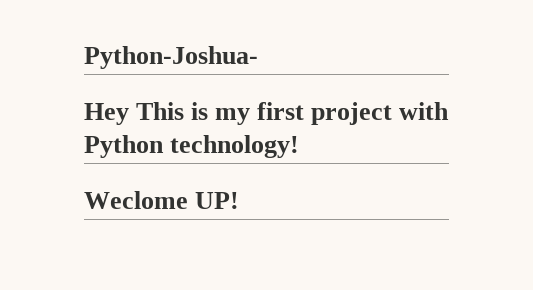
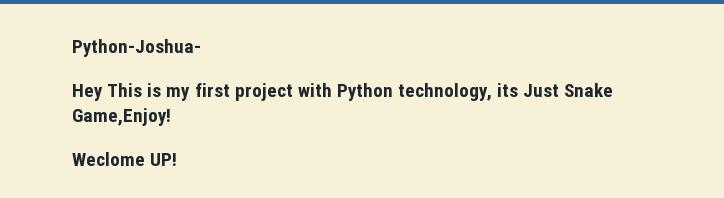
- Hey This is my first project with Python technology!
+ Hey This is my first project with Python technology, its Just Snake Game,Enjoy!

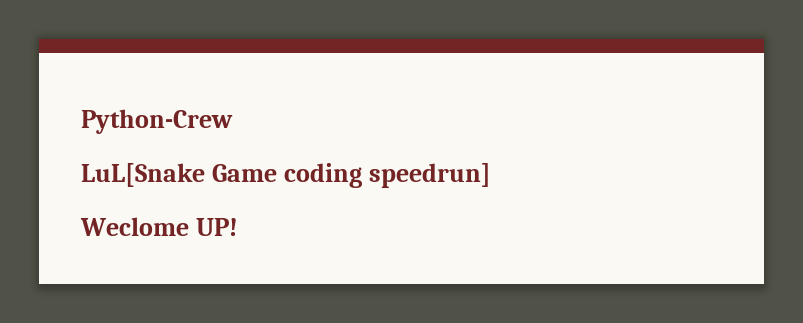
- Python-Joshua-
- Hey This is my first project with Python technology, its Just Snake Game,Enjoy!
+ Python-Crew
+ LuL[Snake Game coding speedrun]

